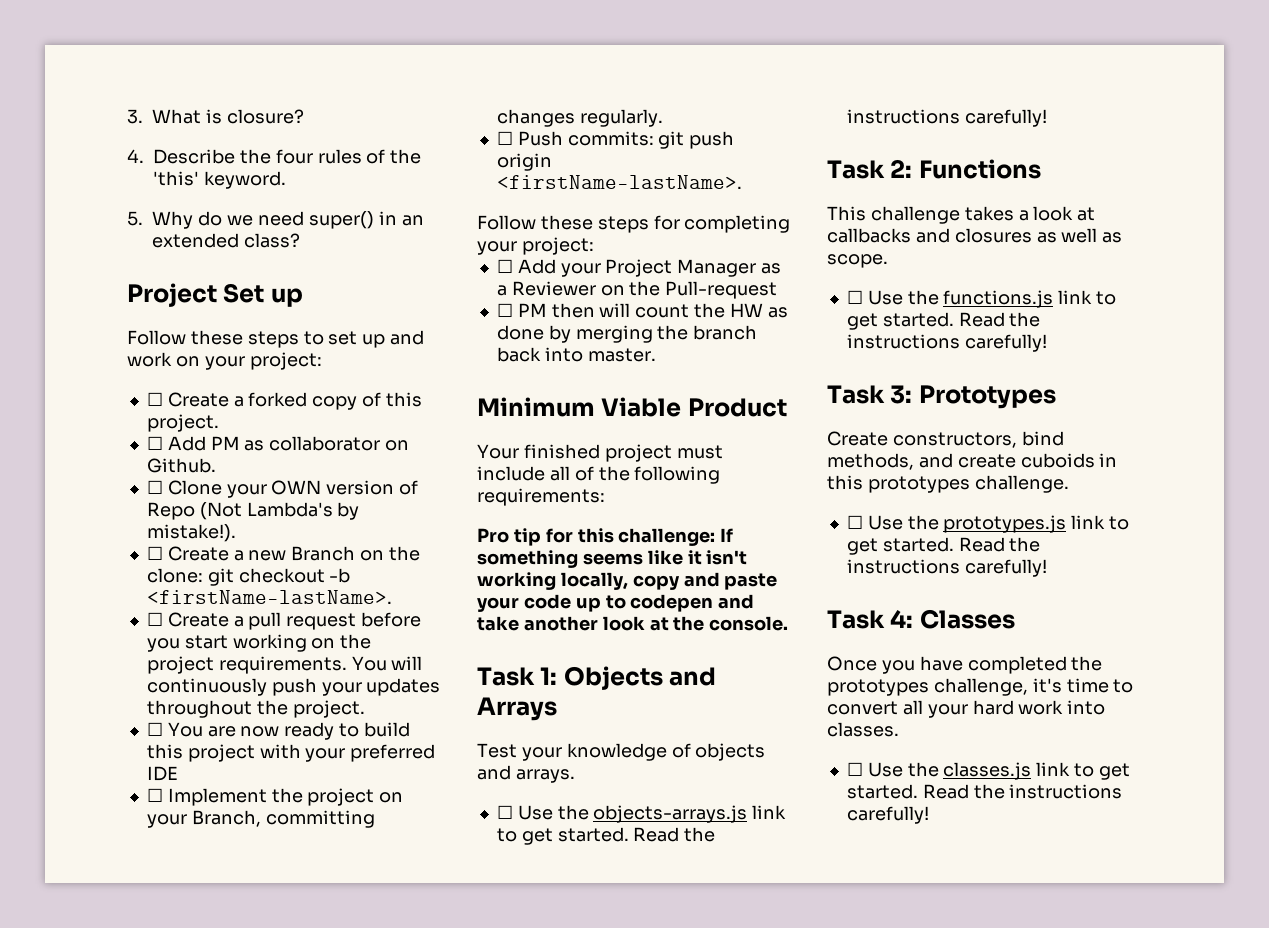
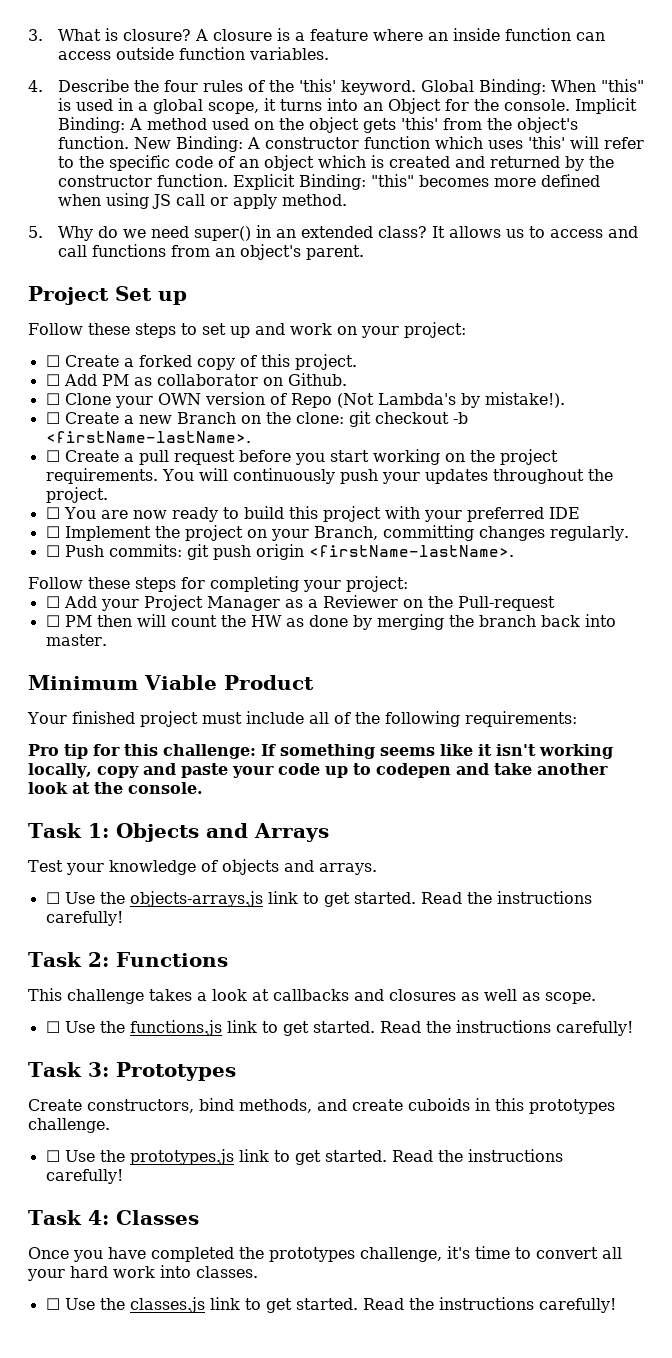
+ A closure is a feature where an inside function can access outside function variables.
+ Global Binding: When "this" is used in a global scope, it turns into an Object for the console. Implicit Binding: A method used on the object gets 'this' from the object's function. New Binding: A constructor function which uses 'this' will refer to the specific code of an object which is created and returned by the constructor function. Explicit Binding: "this" becomes more defined when using JS call or apply method.
+ It allows us to access and call functions from an object's parent.

